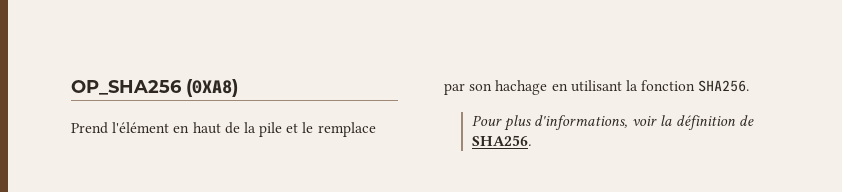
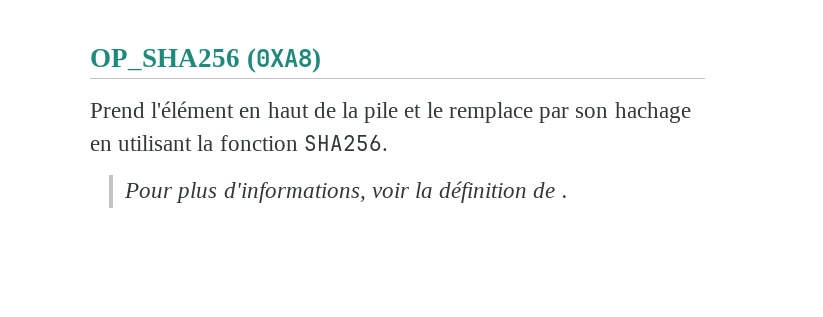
- Pour plus d'informations, voir la définition de SHA256.
+ Pour plus d'informations, voir la définition de .

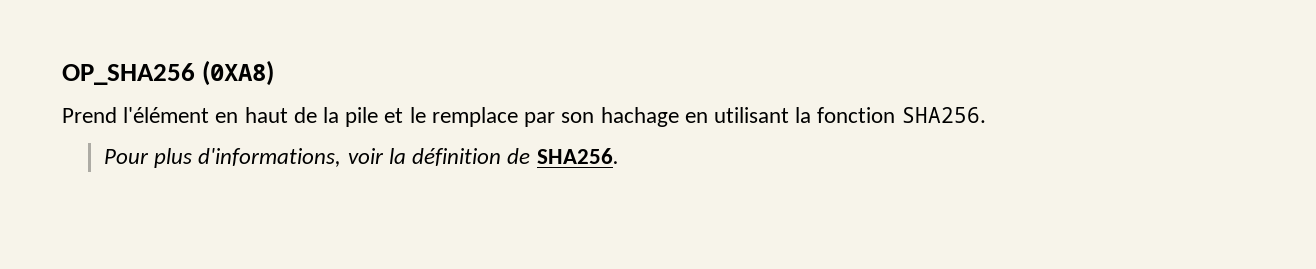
- Pour plus d'informations, voir la définition de .
+ Pour plus d'informations, voir la définition de SHA256.

